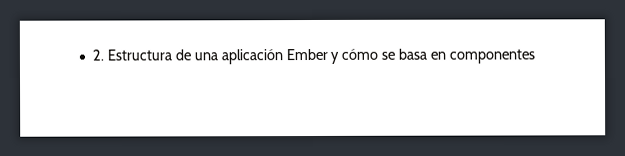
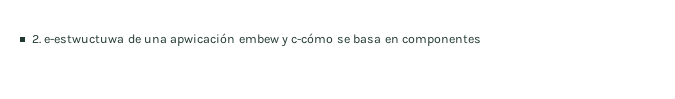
- 2. Estructura de una aplicación Ember y cómo se basa en componentes
+ 2. e-estwuctuwa de una apwicación embew y c-cómo se basa en componentes

